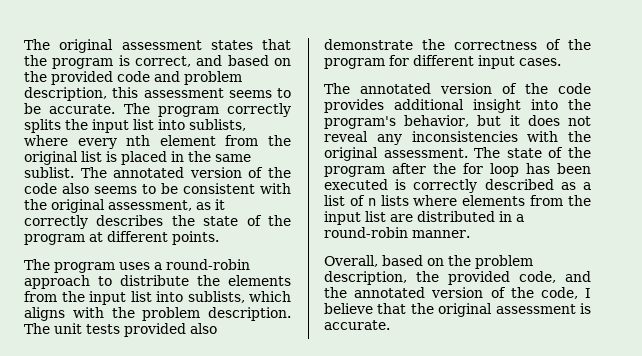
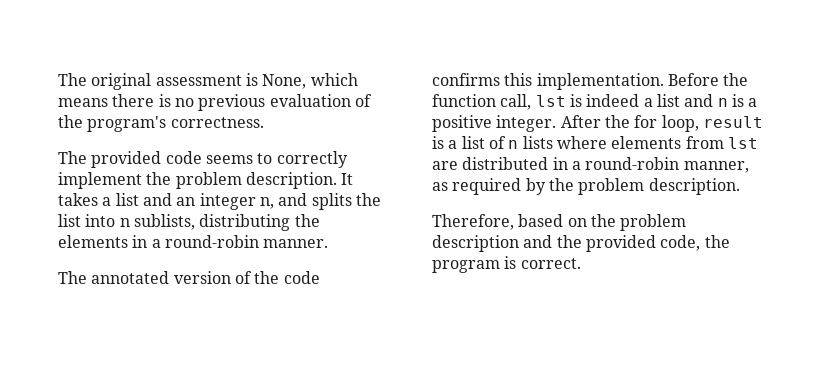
- The original assessment states that the program is correct, and based on the provided code and problem description, this assessment seems to be accurate. The program correctly splits the input list into sublists, where every nth element from the original list is placed in the same sublist. The annotated version of the code also seems to be consistent with the original assessment, as it correctly describes the state of the program at different points.
- The program uses a round-robin approach to distribute the elements from the input list into sublists, which aligns with the problem description. The unit tests provided also demonstrate the correctness of the program for different input cases.
- The annotated version of the code provides additional insight into the program's behavior, but it does not reveal any inconsistencies with the original assessment. The state of the program after the for loop has been executed is correctly described as a list of n lists where elements from the input list are distributed in a round-robin manner.
- Overall, based on the problem description, the provided code, and the annotated version of the code, I believe that the original assessment is accurate.
+ The original assessment is None, which means there is no previous evaluation of the program's correctness.
+ The provided code seems to correctly implement the problem description. It takes a list and an integer n, and splits the list into n sublists, distributing the elements in a round-robin manner.
+ The annotated version of the code confirms this implementation. Before the function call, lst is indeed a list and n is a positive integer. After the for loop, result is a list of n lists where elements from lst are distributed in a round-robin manner, as required by the problem description.
+ Therefore, based on the problem description and the provided code, the program is correct.

